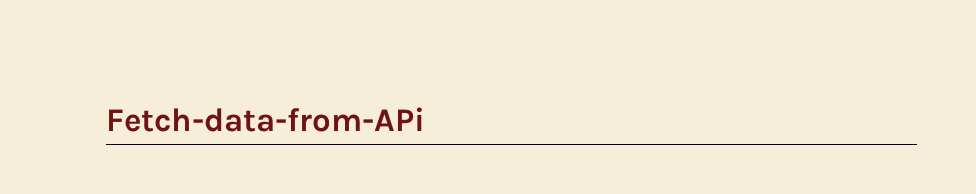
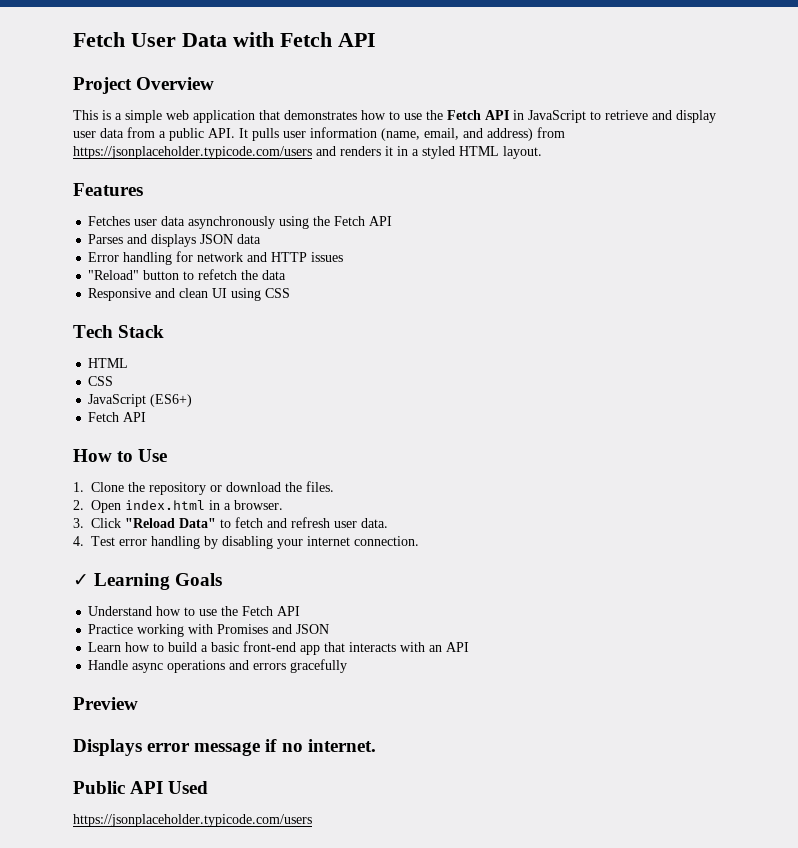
- Fetch-data-from-APi
+ Fetch User Data with Fetch API
+ Project Overview
+ This is a simple web application that demonstrates how to use the Fetch API in JavaScript to retrieve and display user data from a public API. It pulls user information (name, email, and address) from https://jsonplaceholder.typicode.com/users and renders it in a styled HTML layout.
+ Features
+ Fetches user data asynchronously using the Fetch API
+ Parses and displays JSON data
+ Error handling for network and HTTP issues
+ "Reload" button to refetch the data
+ Responsive and clean UI using CSS
+ Tech Stack
+ HTML
+ CSS
+ JavaScript (ES6+)
+ Fetch API
+ How to Use
+ 1. Clone the repository or download the files.
+ 2. Open index.html in a browser.
+ 3. Click "Reload Data" to fetch and refresh user data.
+ 4. Test error handling by disabling your internet connection.
+ ✓ Learning Goals
+ Understand how to use the Fetch API
+ Practice working with Promises and JSON
+ Learn how to build a basic front-end app that interacts with an API
+ Handle async operations and errors gracefully
+ Preview
+ Displays error message if no internet.
+ Public API Used
+ https://jsonplaceholder.typicode.com/users

